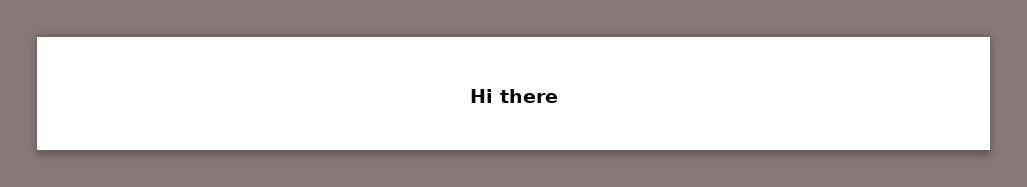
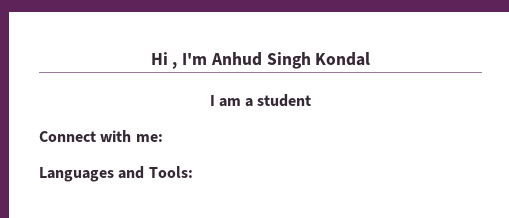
- Hi there
+ Hi , I'm Anhud Singh Kondal
+ I am a student
+ Connect with me:
+ Languages and Tools:

